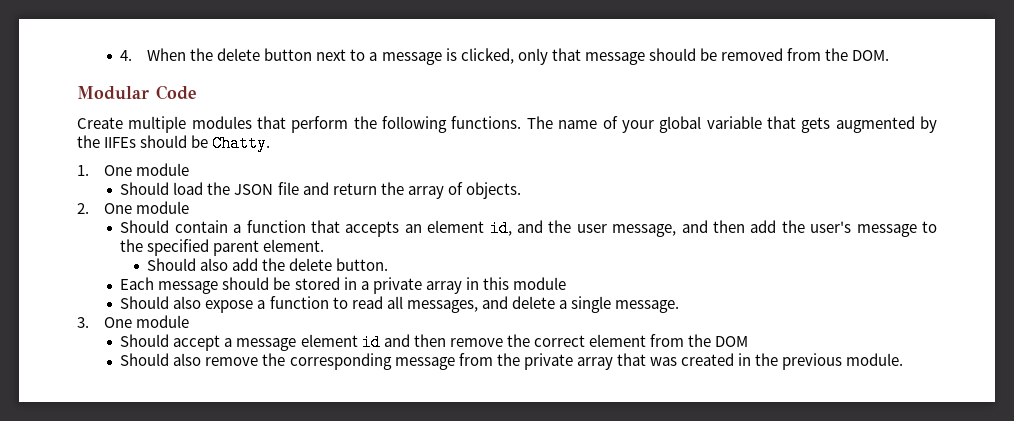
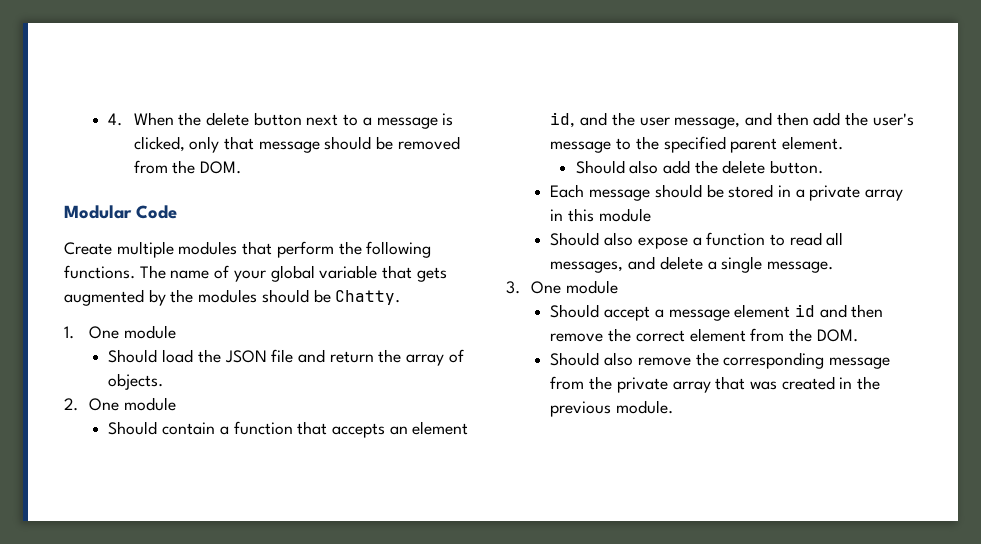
- The name of your global variable that gets augmented by the IIFEs should be Chatty.
+ The name of your global variable that gets augmented by the modules should be Chatty.
- Should accept a message element id and then remove the correct element from the DOM
+ Should accept a message element id and then remove the correct element from the DOM.

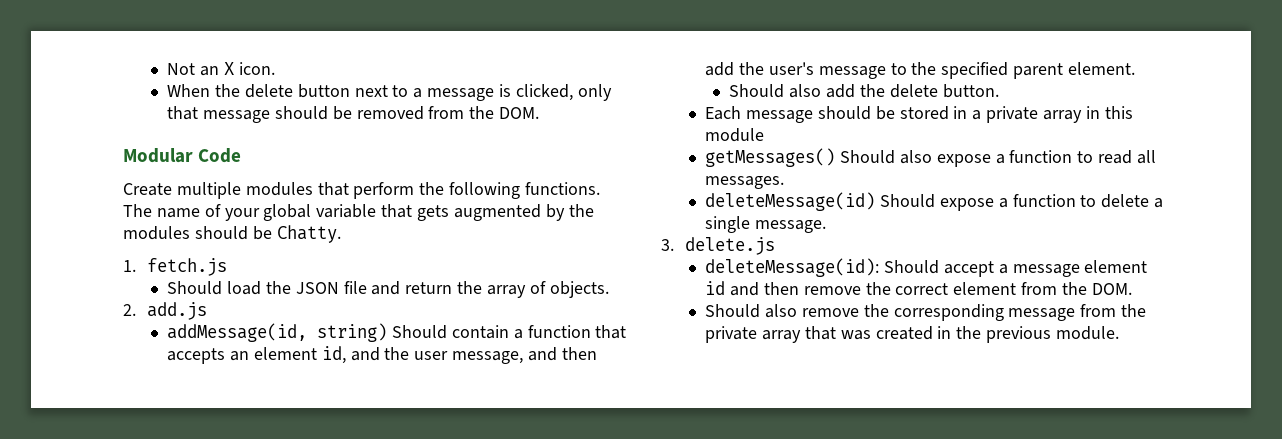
- 4. When the delete button next to a message is clicked, only that message should be removed from the DOM.
+ Not an X icon.
+ When the delete button next to a message is clicked, only that message should be removed from the DOM.
- 1. One module
+ 1. fetch.js
- 2. One module
- Should contain a function that accepts an element id, and the user message, and then add the user's message to the specified parent element.
+ 2. add.js
+ addMessage(id, string) Should contain a function that accepts an element id, and the user message, and then add the user's message to the specified parent element.
- Should also expose a function to read all messages, and delete a single message.
+ getMessages() Should also expose a function to read all messages.
+ deleteMessage(id) Should expose a function to delete a single message.
- 3. One module
- Should accept a message element id and then remove the correct element from the DOM.
+ 3. delete.js
+ deleteMessage(id): Should accept a message element id and then remove the correct element from the DOM.

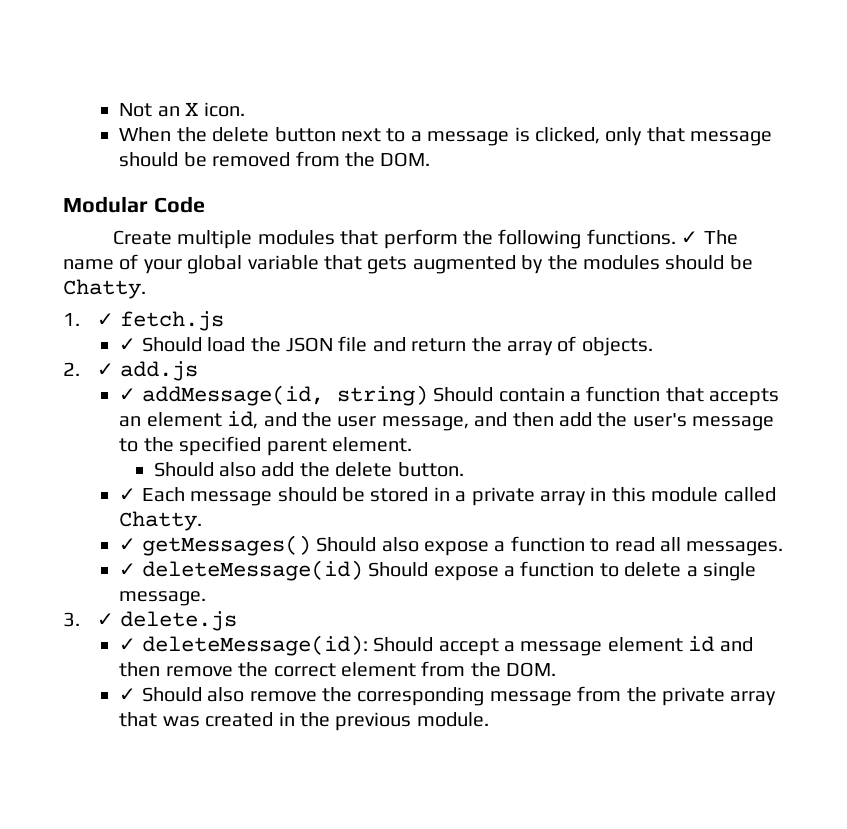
- The name of your global variable that gets augmented by the modules should be Chatty.
+ ✓ The name of your global variable that gets augmented by the modules should be Chatty.
- 1. fetch.js
+ 1. ✓ fetch.js
- Should load the JSON file and return the array of objects.
+ ✓ Should load the JSON file and return the array of objects.
- 2. add.js
+ 2. ✓ add.js
- addMessage(id, string) Should contain a function that accepts an element id, and the user message, and then add the user's message to the specified parent element.
+ ✓ addMessage(id, string) Should contain a function that accepts an element id, and the user message, and then add the user's message to the specified parent element.
- Each message should be stored in a private array in this module
- getMessages() Should also expose a function to read all messages.
+ ✓ Each message should be stored in a private array in this module called Chatty.
+ ✓ getMessages() Should also expose a function to read all messages.
- deleteMessage(id) Should expose a function to delete a single message.
+ ✓ deleteMessage(id) Should expose a function to delete a single message.
- 3. delete.js
+ 3. ✓ delete.js
- deleteMessage(id): Should accept a message element id and then remove the correct element from the DOM.
+ ✓ deleteMessage(id): Should accept a message element id and then remove the correct element from the DOM.
- Should also remove the corresponding message from the private array that was created in the previous module.
+ ✓ Should also remove the corresponding message from the private array that was created in the previous module.

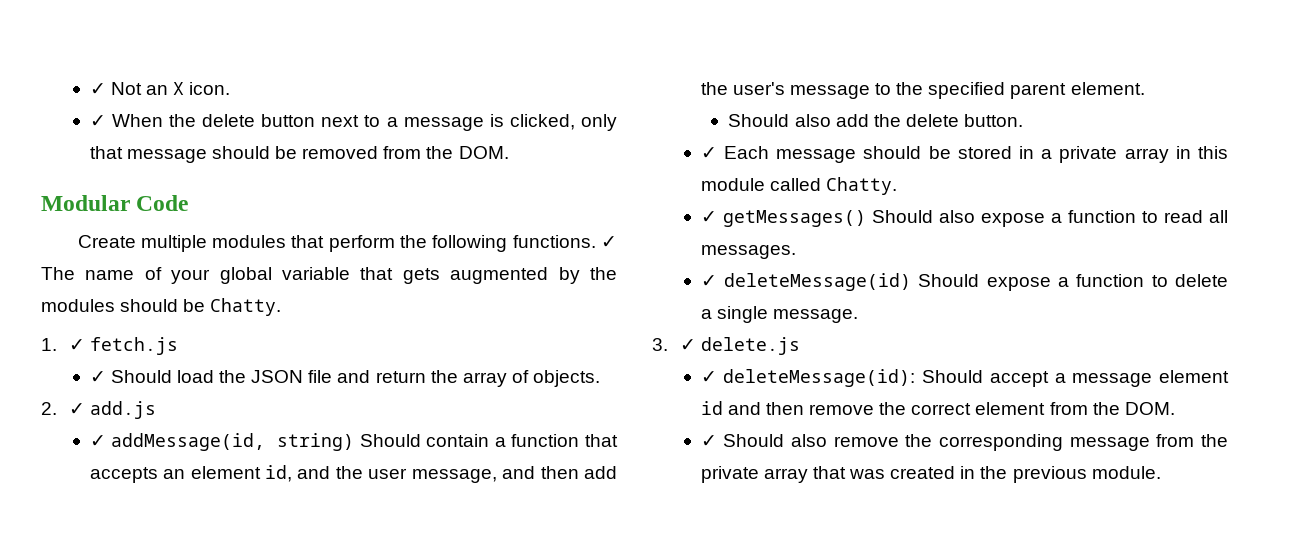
- Not an X icon.
+ ✓ Not an X icon.
- When the delete button next to a message is clicked, only that message should be removed from the DOM.
+ ✓ When the delete button next to a message is clicked, only that message should be removed from the DOM.

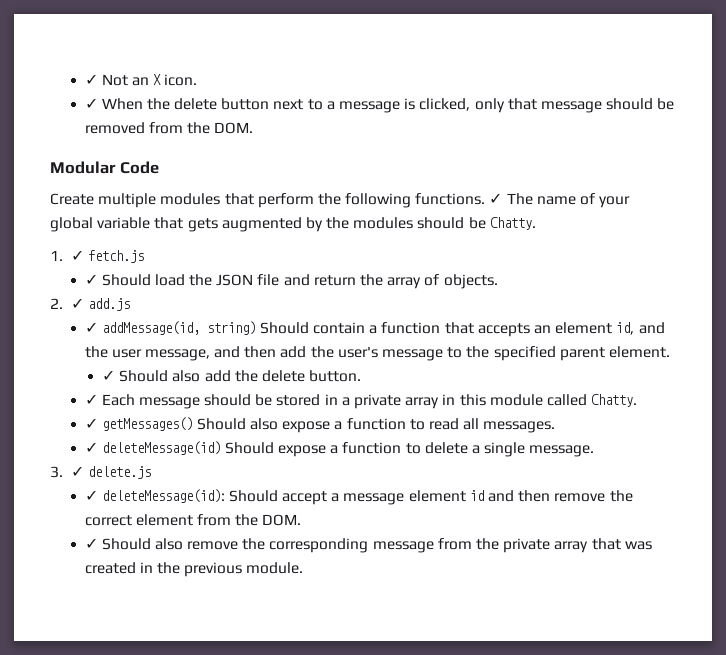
- Should also add the delete button.
+ ✓ Should also add the delete button.

